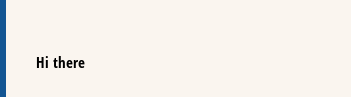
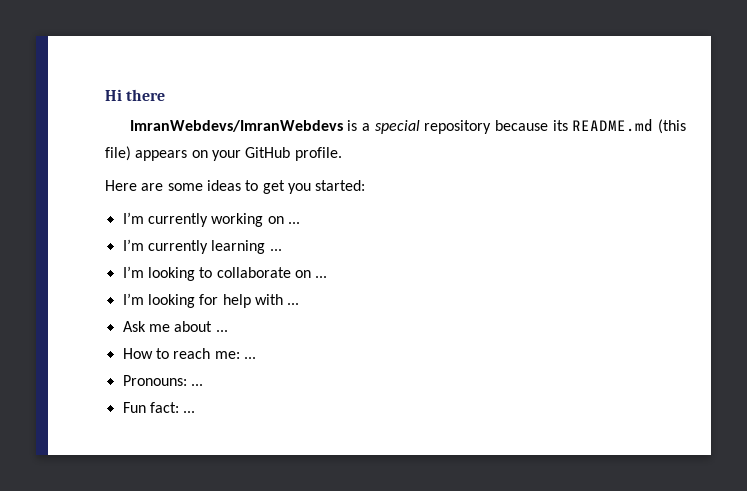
+ ImranWebdevs/ImranWebdevs is a special repository because its README.md (this file) appears on your GitHub profile.
+ Here are some ideas to get you started:
+ I’m currently working on ...
+ I’m currently learning ...
+ I’m looking to collaborate on ...
+ I’m looking for help with ...
+ Ask me about ...
+ How to reach me: ...
+ Pronouns: ...
+ Fun fact: ...

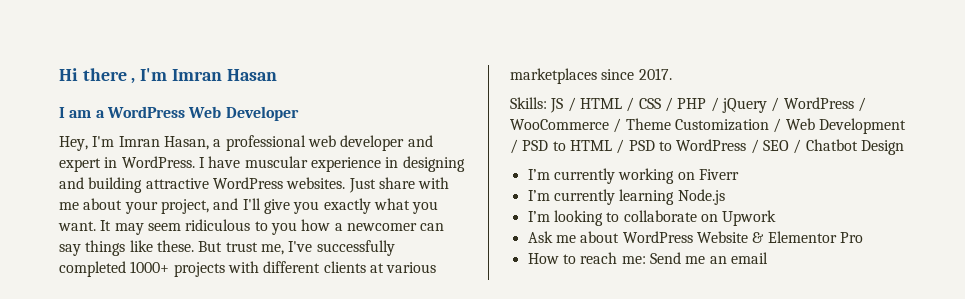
- Hi there
- ImranWebdevs/ImranWebdevs is a special repository because its README.md (this file) appears on your GitHub profile.
- Here are some ideas to get you started:
+ Hi there , I'm Imran Hasan
+ I am a WordPress Web Developer
+ Hey, I'm Imran Hasan, a professional web developer and expert in WordPress. I have muscular experience in designing and building attractive WordPress websites. Just share with me about your project, and I'll give you exactly what you want. It may seem ridiculous to you how a newcomer can say things like these. But trust me, I've successfully completed 1000+ projects with different clients at various marketplaces since 2017.
+ Skills: JS / HTML / CSS / PHP / jQuery / WordPress / WooCommerce / Theme Customization / Web Development / PSD to HTML / PSD to WordPress / SEO / Chatbot Design
- I’m currently working on ...
+ I’m currently working on Fiverr
- I’m currently learning ...
+ I’m currently learning Node.js
- I’m looking to collaborate on ...
- I’m looking for help with ...
- Ask me about ...
- How to reach me: ...
- Pronouns: ...
- Fun fact: ...
+ I’m looking to collaborate on Upwork
+ Ask me about WordPress Website & Elementor Pro
+ How to reach me: Send me an email

